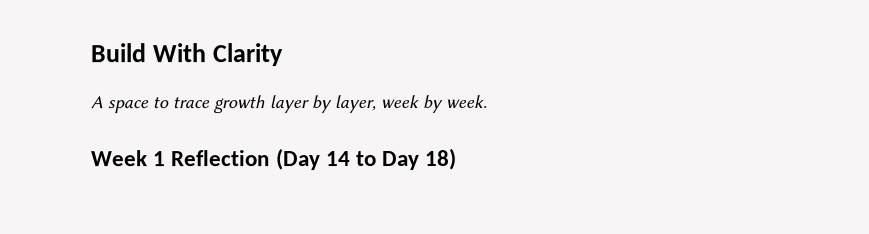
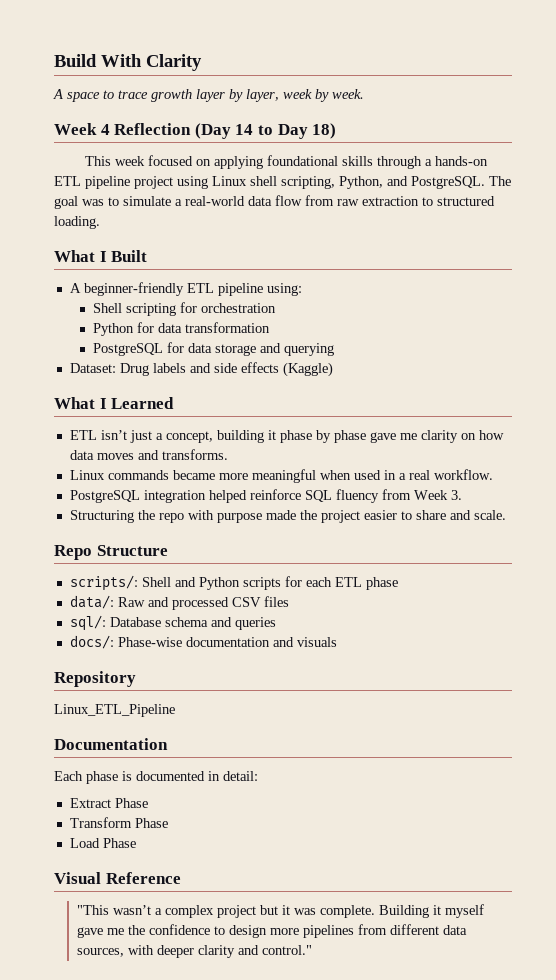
- Week 1 Reflection (Day 14 to Day 18)
+ Week 4 Reflection (Day 14 to Day 18)
+ This week focused on applying foundational skills through a hands-on ETL pipeline project using Linux shell scripting, Python, and PostgreSQL. The goal was to simulate a real-world data flow from raw extraction to structured loading.
+ What I Built
+ A beginner-friendly ETL pipeline using:
+ Shell scripting for orchestration
+ Python for data transformation
+ PostgreSQL for data storage and querying
+ Dataset: Drug labels and side effects (Kaggle)
+ What I Learned
+ ETL isn’t just a concept, building it phase by phase gave me clarity on how data moves and transforms.
+ Linux commands became more meaningful when used in a real workflow.
+ PostgreSQL integration helped reinforce SQL fluency from Week 3.
+ Structuring the repo with purpose made the project easier to share and scale.
+ Repo Structure
+ scripts/: Shell and Python scripts for each ETL phase
+ data/: Raw and processed CSV files
+ sql/: Database schema and queries
+ docs/: Phase-wise documentation and visuals
+ Repository
+ Linux_ETL_Pipeline
+ Documentation
+ Each phase is documented in detail:
+ Extract Phase
+ Transform Phase
+ Load Phase
+ Visual Reference
+ "This wasn’t a complex project but it was complete. Building it myself gave me the confidence to design more pipelines from different data sources, with deeper clarity and control."

